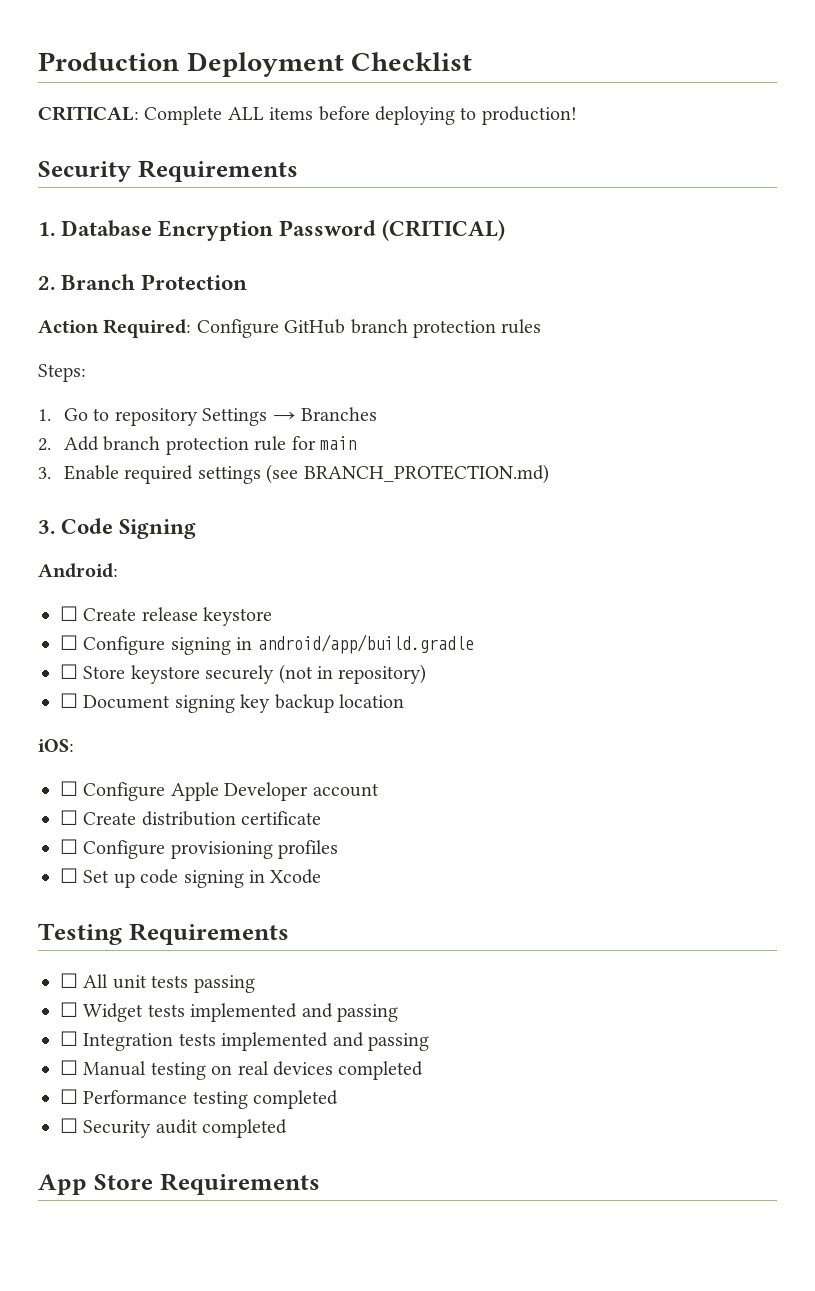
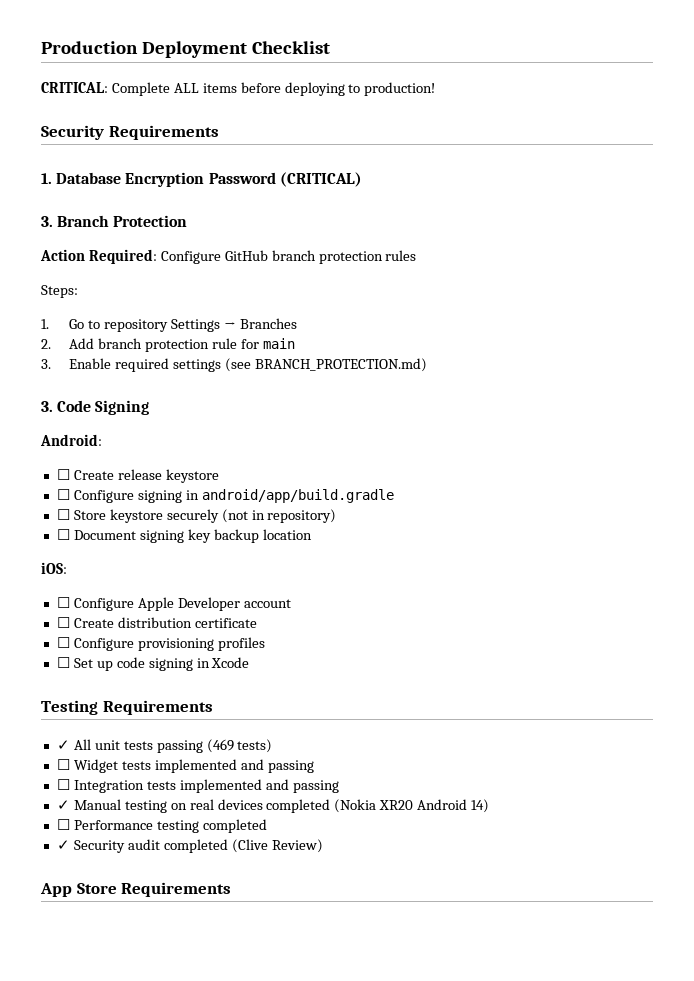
- 2. Branch Protection
+ 3. Branch Protection
- ☐ All unit tests passing
+ ✓ All unit tests passing (469 tests)
- ☐ Manual testing on real devices completed
+ ✓ Manual testing on real devices completed (Nokia XR20 Android 14)
- ☐ Security audit completed
+ ✓ Security audit completed (Clive Review)

